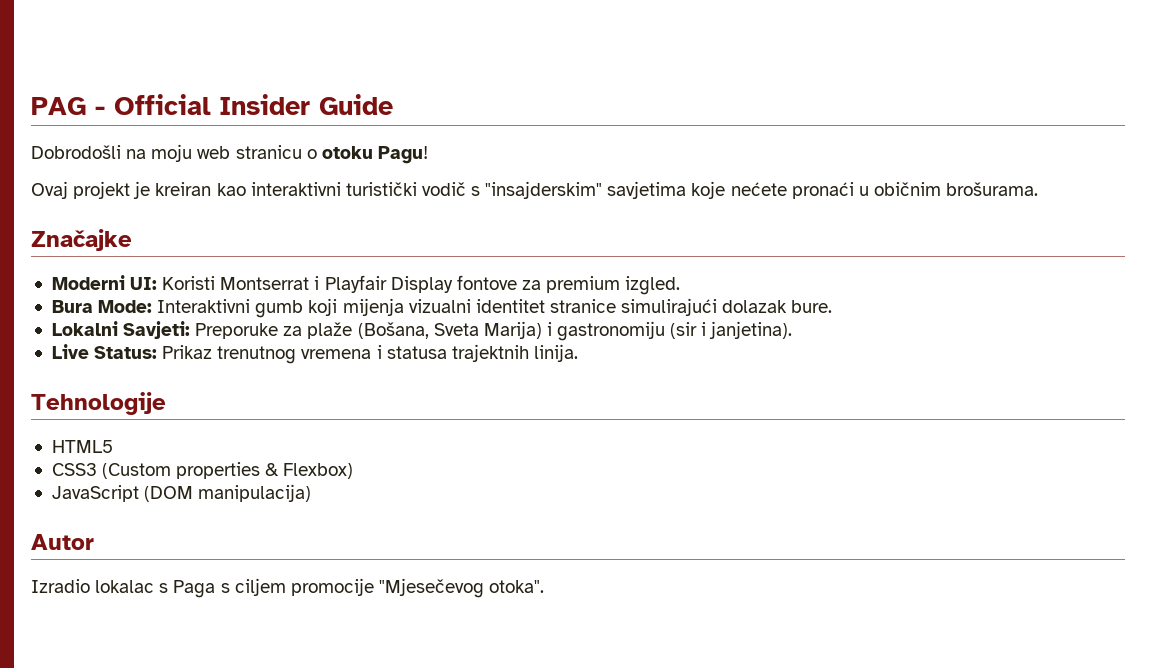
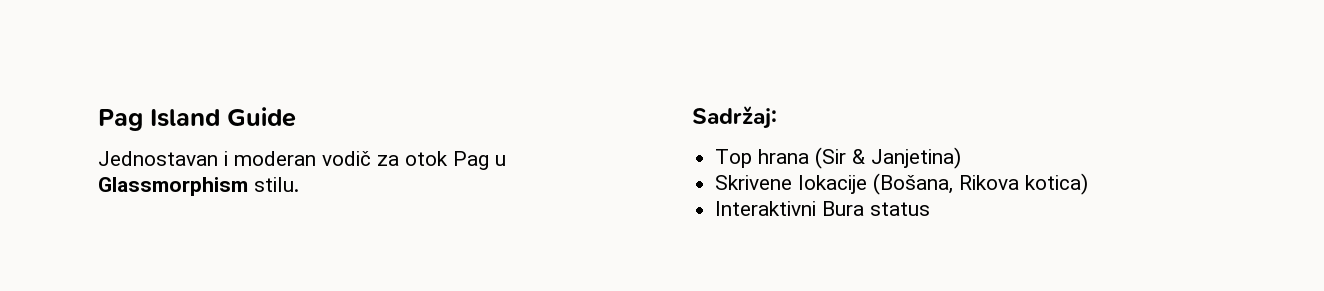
- PAG - Official Insider Guide
- Dobrodošli na moju web stranicu o otoku Pagu!
- Ovaj projekt je kreiran kao interaktivni turistički vodič s "insajderskim" savjetima koje nećete pronaći u običnim brošurama.
- Značajke
- Moderni UI: Koristi Montserrat i Playfair Display fontove za premium izgled.
- Bura Mode: Interaktivni gumb koji mijenja vizualni identitet stranice simulirajući dolazak bure.
- Lokalni Savjeti: Preporuke za plaže (Bošana, Sveta Marija) i gastronomiju (sir i janjetina).
- Live Status: Prikaz trenutnog vremena i statusa trajektnih linija.
- Tehnologije
- HTML5
- CSS3 (Custom properties & Flexbox)
- JavaScript (DOM manipulacija)
- Autor
- Izradio lokalac s Paga s ciljem promocije "Mjesečevog otoka".
+ Pag Island Guide
+ Jednostavan i moderan vodič za otok Pag u Glassmorphism stilu.
+ Sadržaj:
+ Top hrana (Sir & Janjetina)
+ Skrivene lokacije (Bošana, Rikova kotica)
+ Interaktivni Bura status

